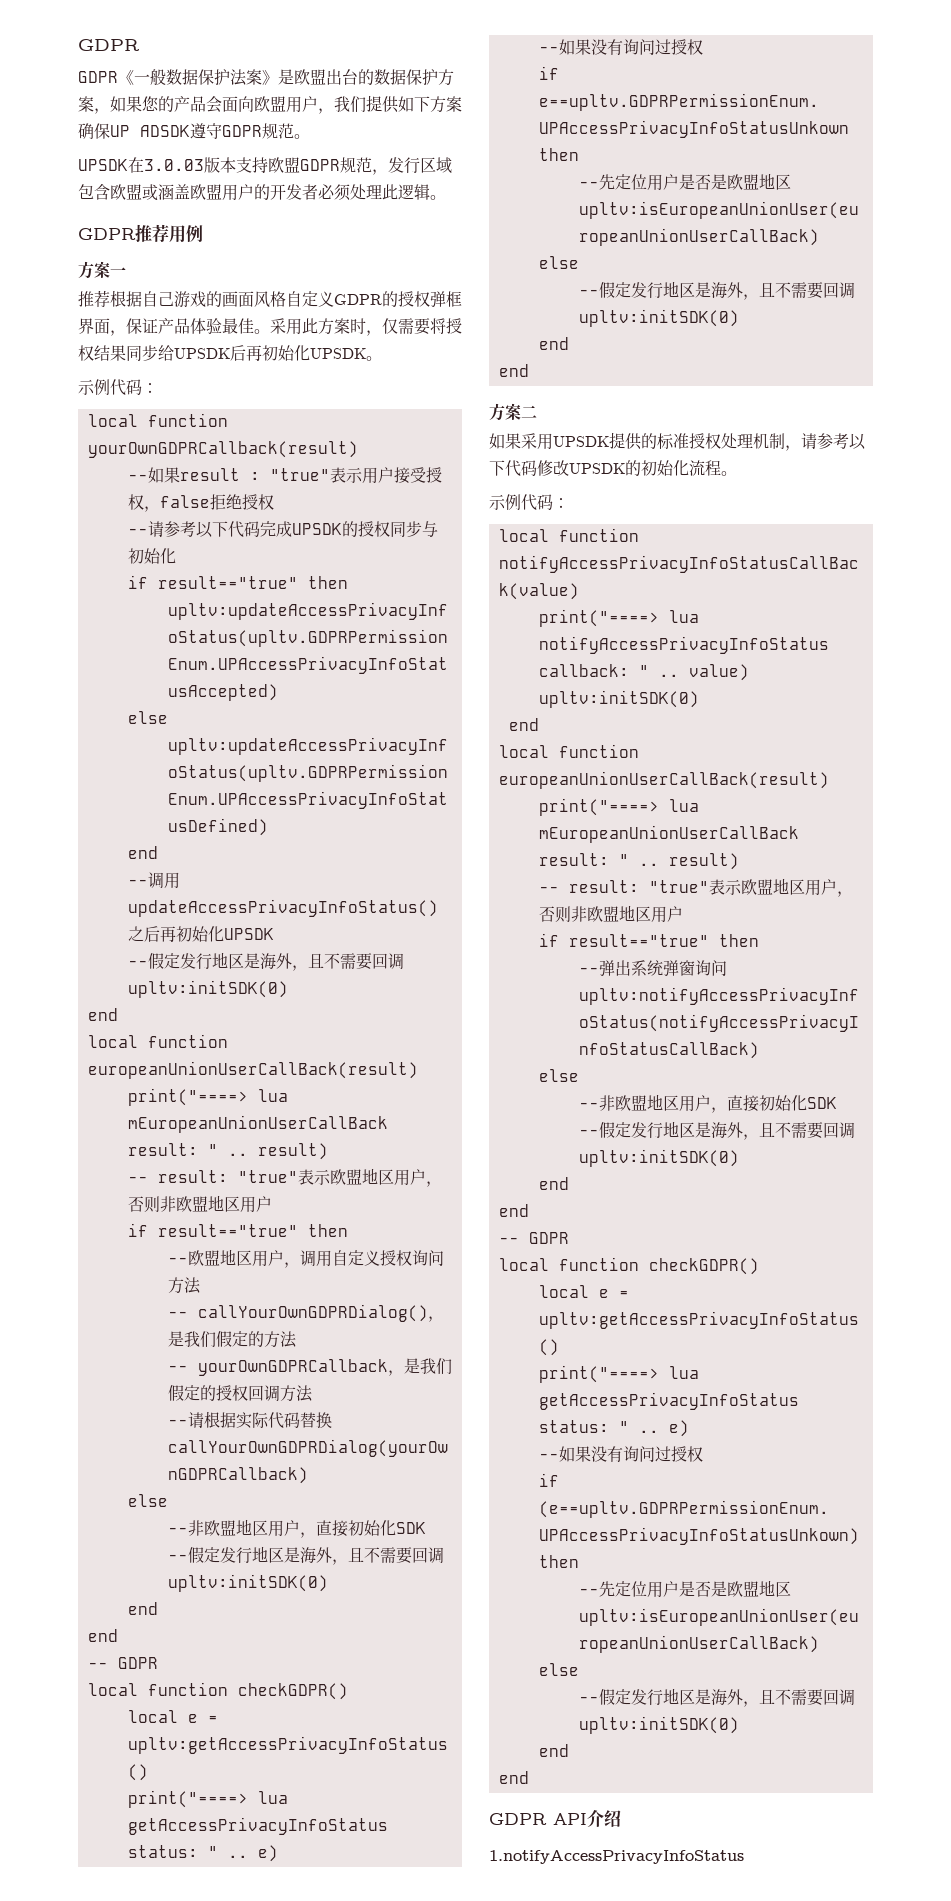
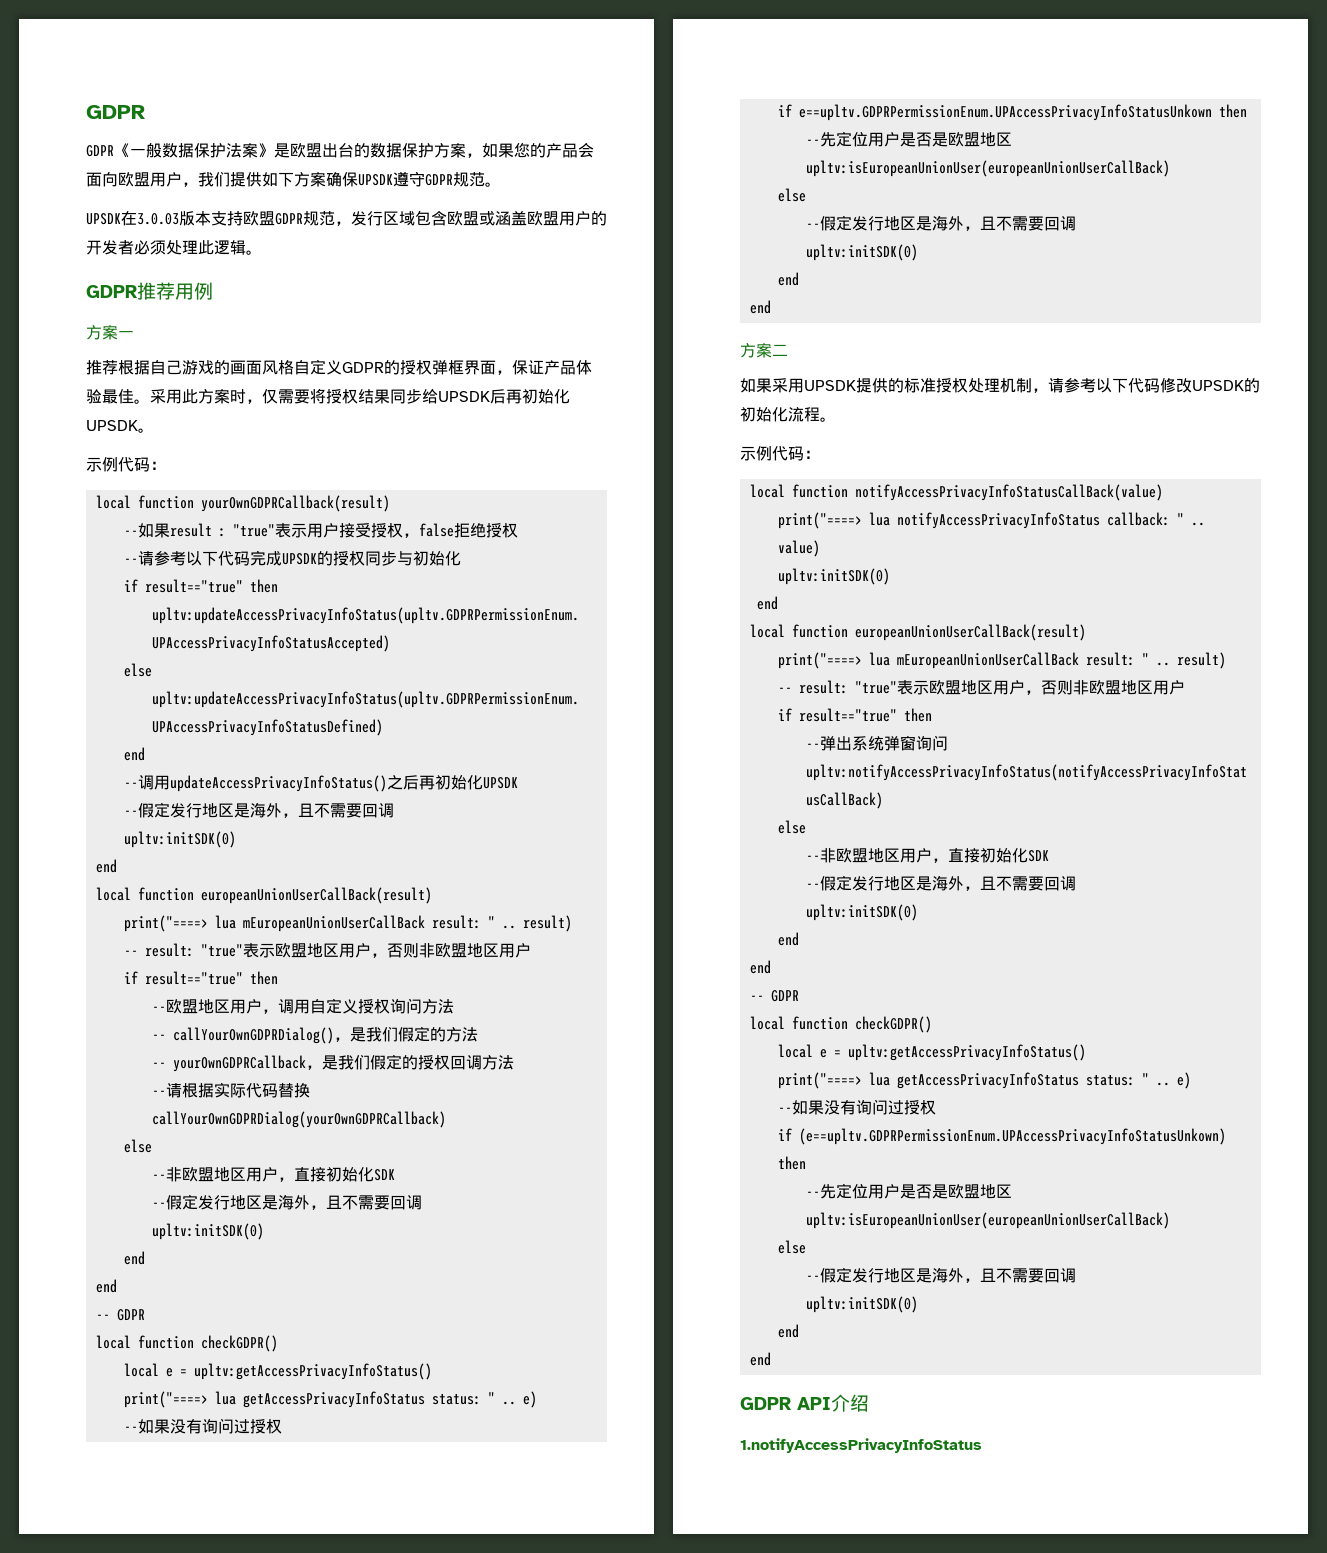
- GDPR《一般数据保护法案》是欧盟出台的数据保护方案，如果您的产品会面向欧盟用户，我们提供如下方案确保UP ADSDK遵守GDPR规范。
+ GDPR《一般数据保护法案》是欧盟出台的数据保护方案，如果您的产品会面向欧盟用户，我们提供如下方案确保UPSDK遵守GDPR规范。

